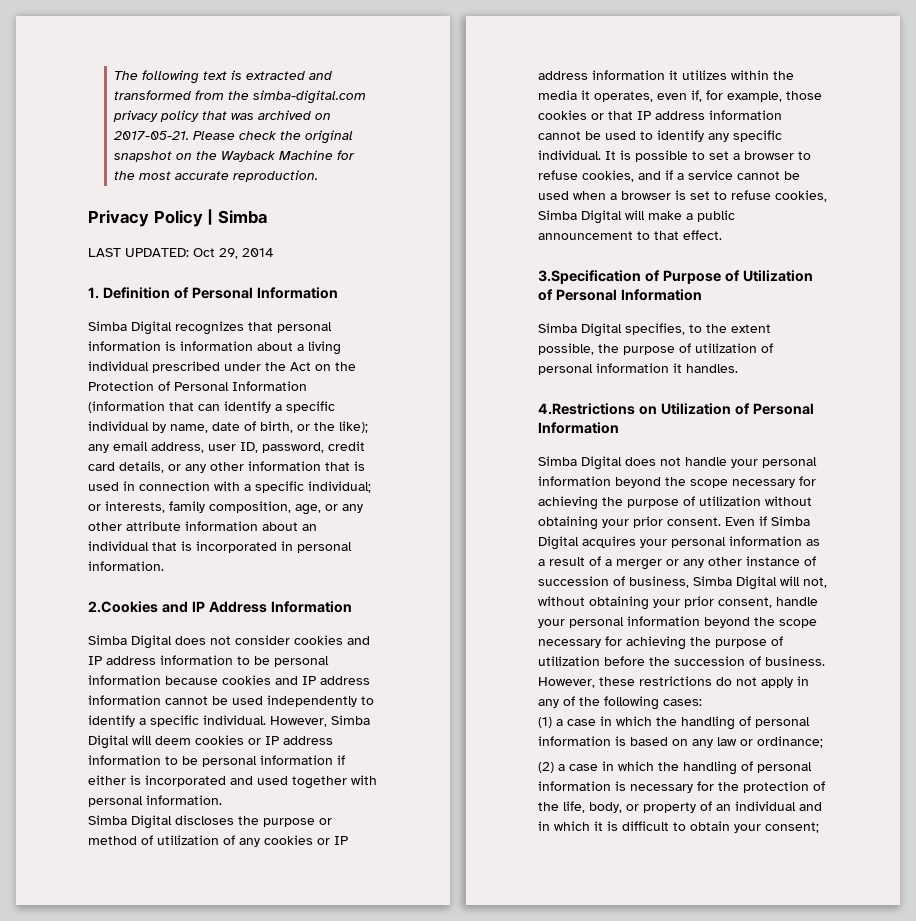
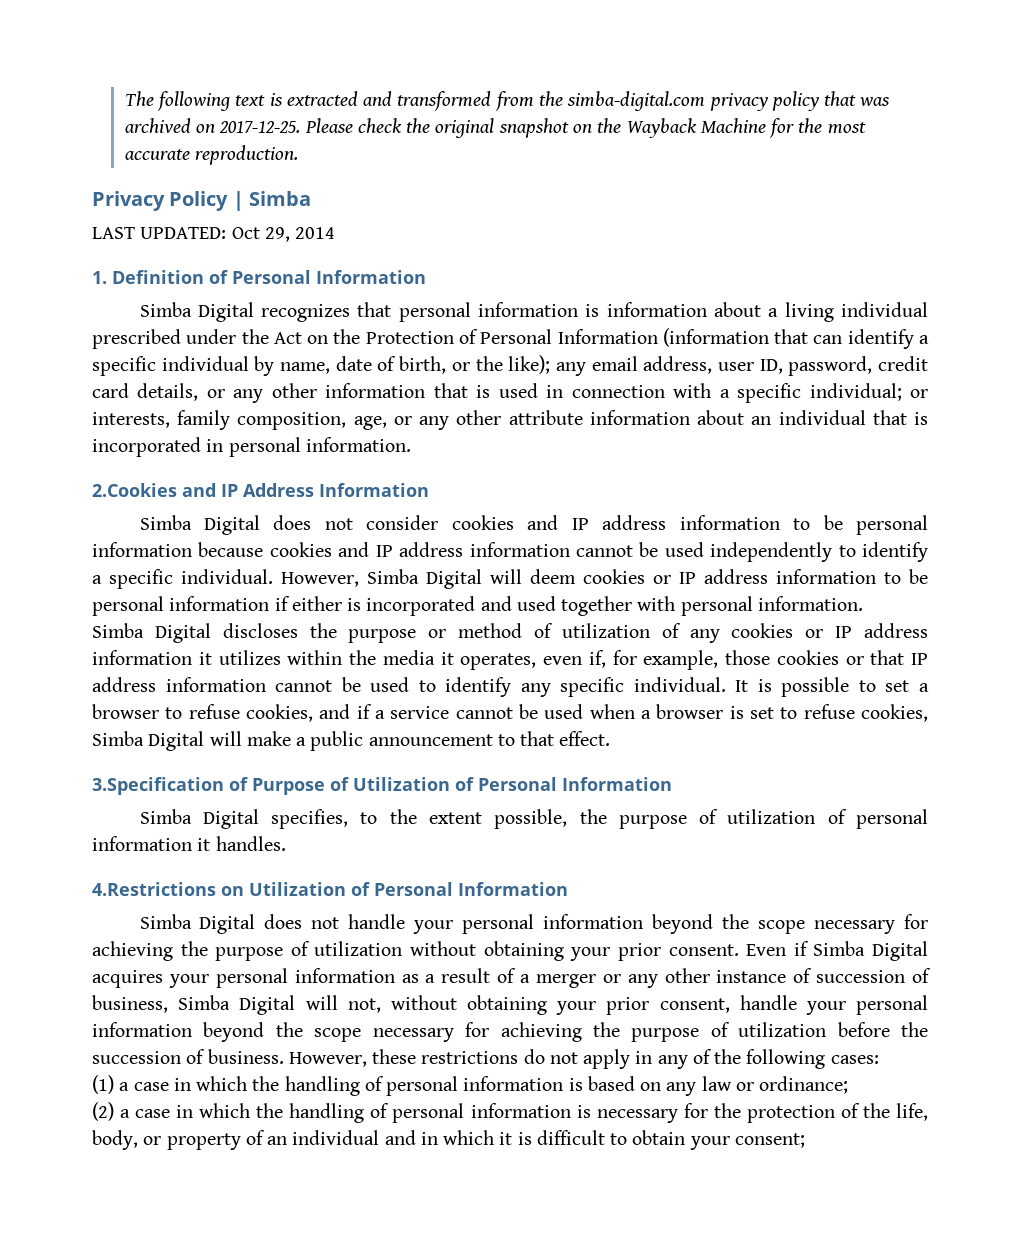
- The following text is extracted and transformed from the simba-digital.com privacy policy that was archived on 2017-05-21.
+ The following text is extracted and transformed from the simba-digital.com privacy policy that was archived on 2017-12-25.

